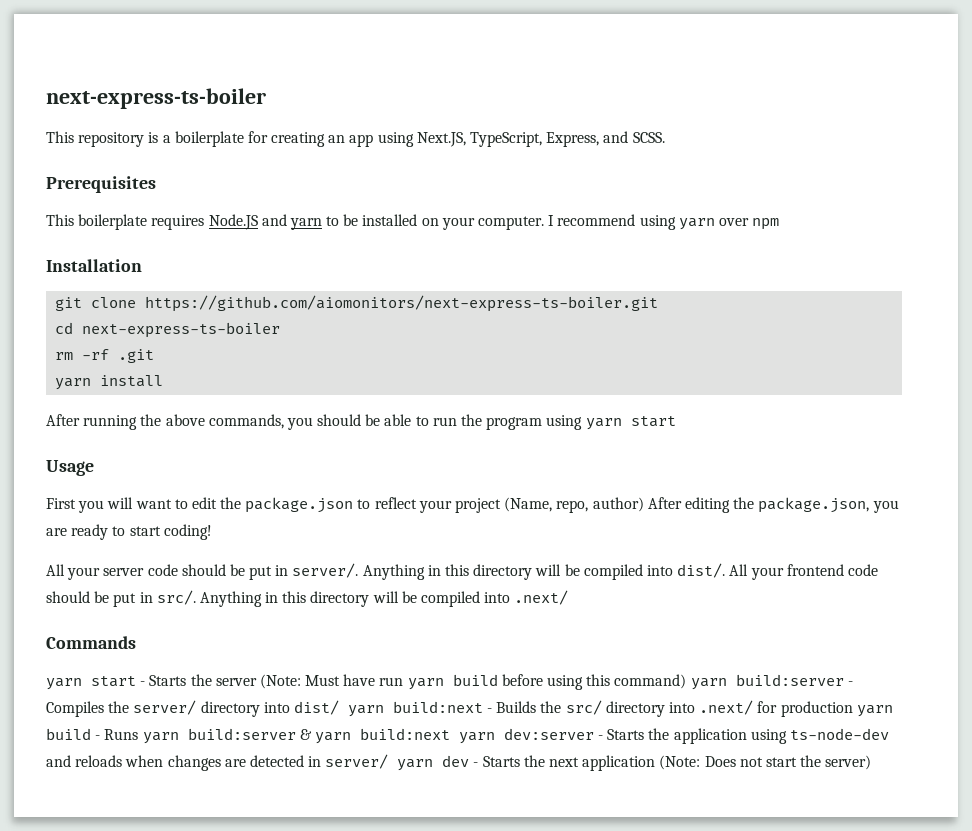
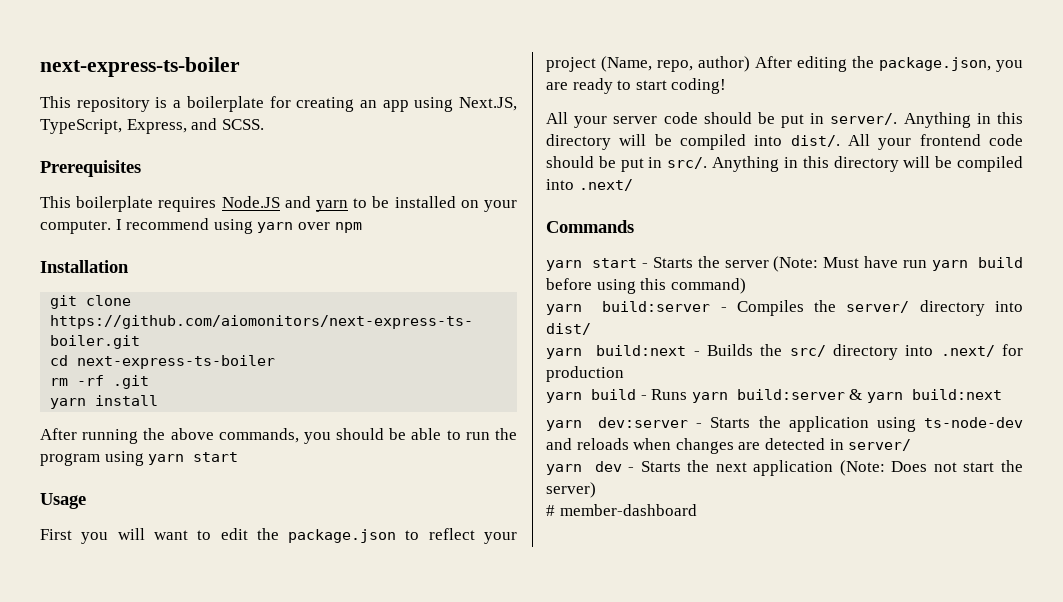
- Must have run yarn build before using this command) yarn build:server - Compiles the server/ directory into dist/ yarn build:next - Builds the src/ directory into .next/ for production yarn build - Runs yarn build:server & yarn build:next yarn dev:server - Starts the application using ts-node-dev and reloads when changes are detected in server/ yarn dev - Starts the next application (Note:
+ Must have run yarn build before using this command)
+ yarn build:server - Compiles the server/ directory into dist/
+ yarn build:next - Builds the src/ directory into .next/ for production
+ yarn build - Runs yarn build:server & yarn build:next
+ yarn dev:server - Starts the application using ts-node-dev and reloads when changes are detected in server/
+ yarn dev - Starts the next application (Note:
+ # member-dashboard

